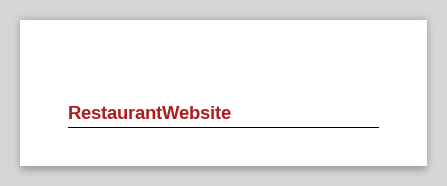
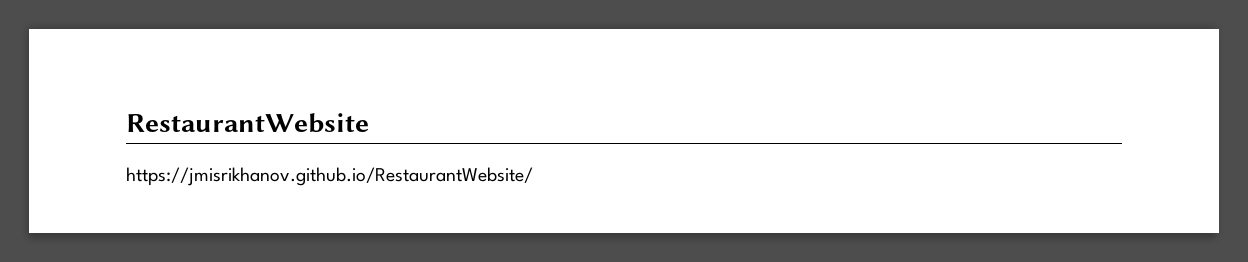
+ https://jmisrikhanov.github.io/RestaurantWebsite/

